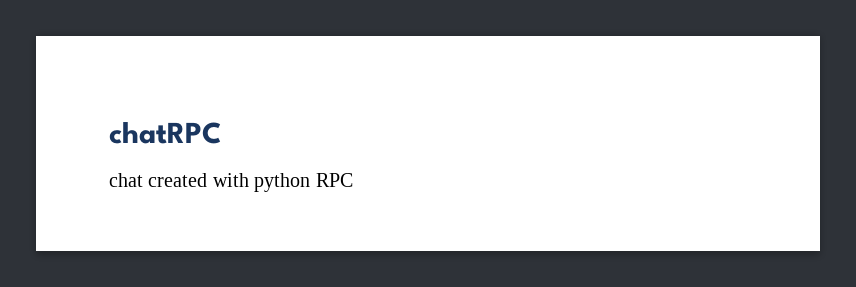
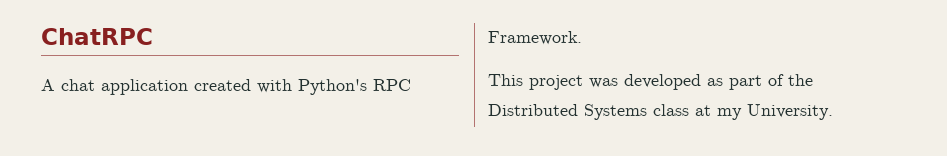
- chatRPC
- chat created with python RPC
+ ChatRPC
+ A chat application created with Python's RPC Framework.
+ This project was developed as part of the Distributed Systems class at my University.

